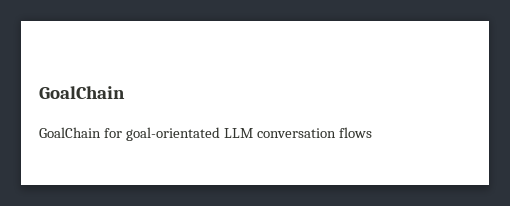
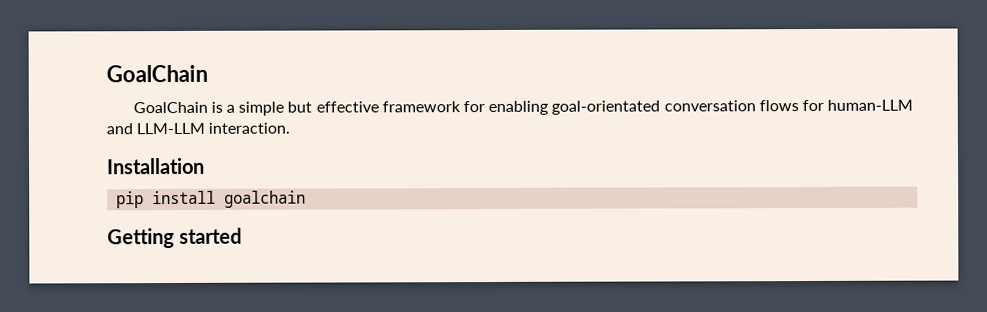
- GoalChain for goal-orientated LLM conversation flows
+ GoalChain is a simple but effective framework for enabling goal-orientated conversation flows for human-LLM and LLM-LLM interaction.
+ Installation
+ pip install goalchain
+ Getting started

